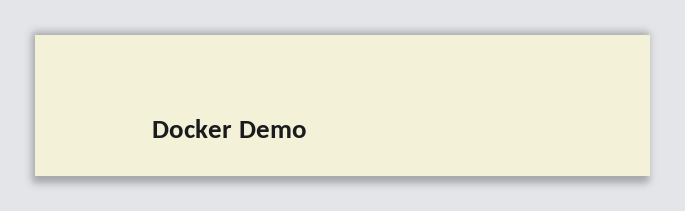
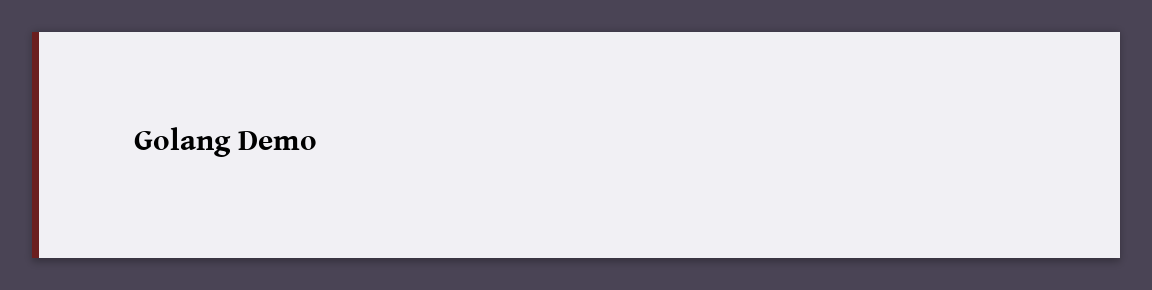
- Docker Demo
+ Golang Demo

